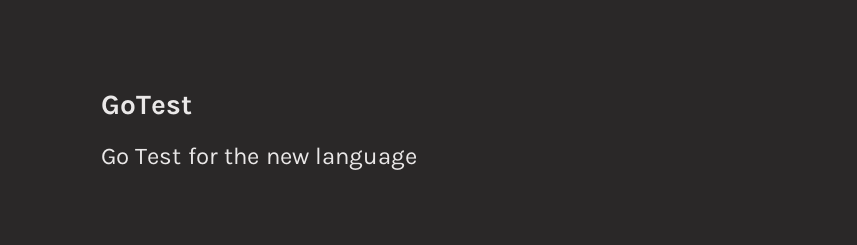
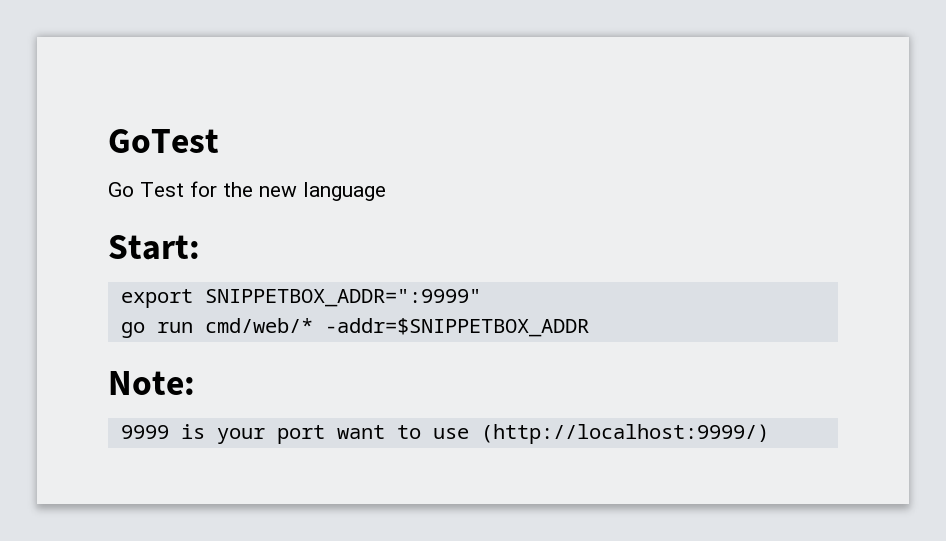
+ Start:
+ export SNIPPETBOX_ADDR=":9999"
+ go run cmd/web/* -addr=$SNIPPETBOX_ADDR
+ Note:
+ 9999 is your port want to use (http://localhost:9999/)

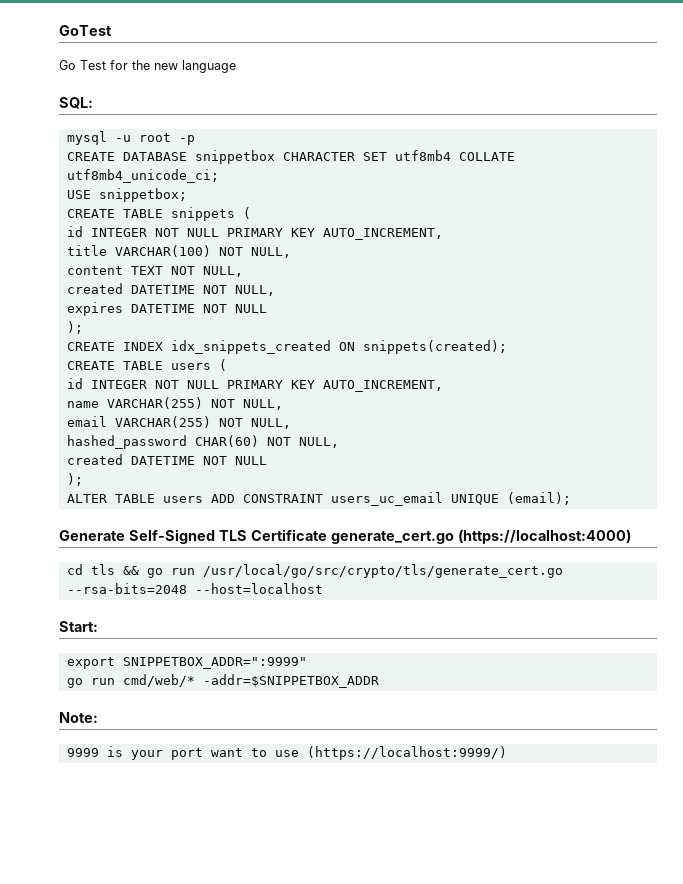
+ SQL:
+ mysql -u root -p
+ CREATE DATABASE snippetbox CHARACTER SET utf8mb4 COLLATE utf8mb4_unicode_ci;
+ USE snippetbox;
+ CREATE TABLE snippets (
+ id INTEGER NOT NULL PRIMARY KEY AUTO_INCREMENT,
+ title VARCHAR(100) NOT NULL,
+ content TEXT NOT NULL,
+ created DATETIME NOT NULL,
+ expires DATETIME NOT NULL
+ );
+ CREATE INDEX idx_snippets_created ON snippets(created);
+ CREATE TABLE users (
+ id INTEGER NOT NULL PRIMARY KEY AUTO_INCREMENT,
+ name VARCHAR(255) NOT NULL,
+ email VARCHAR(255) NOT NULL,
+ hashed_password CHAR(60) NOT NULL,
+ created DATETIME NOT NULL
+ );
+ ALTER TABLE users ADD CONSTRAINT users_uc_email UNIQUE (email);
+ Generate Self-Signed TLS Certificate generate_cert.go (https://localhost:4000)
+ cd tls && go run /usr/local/go/src/crypto/tls/generate_cert.go --rsa-bits=2048 --host=localhost
- 9999 is your port want to use (http://localhost:9999/)
+ 9999 is your port want to use (https://localhost:9999/)

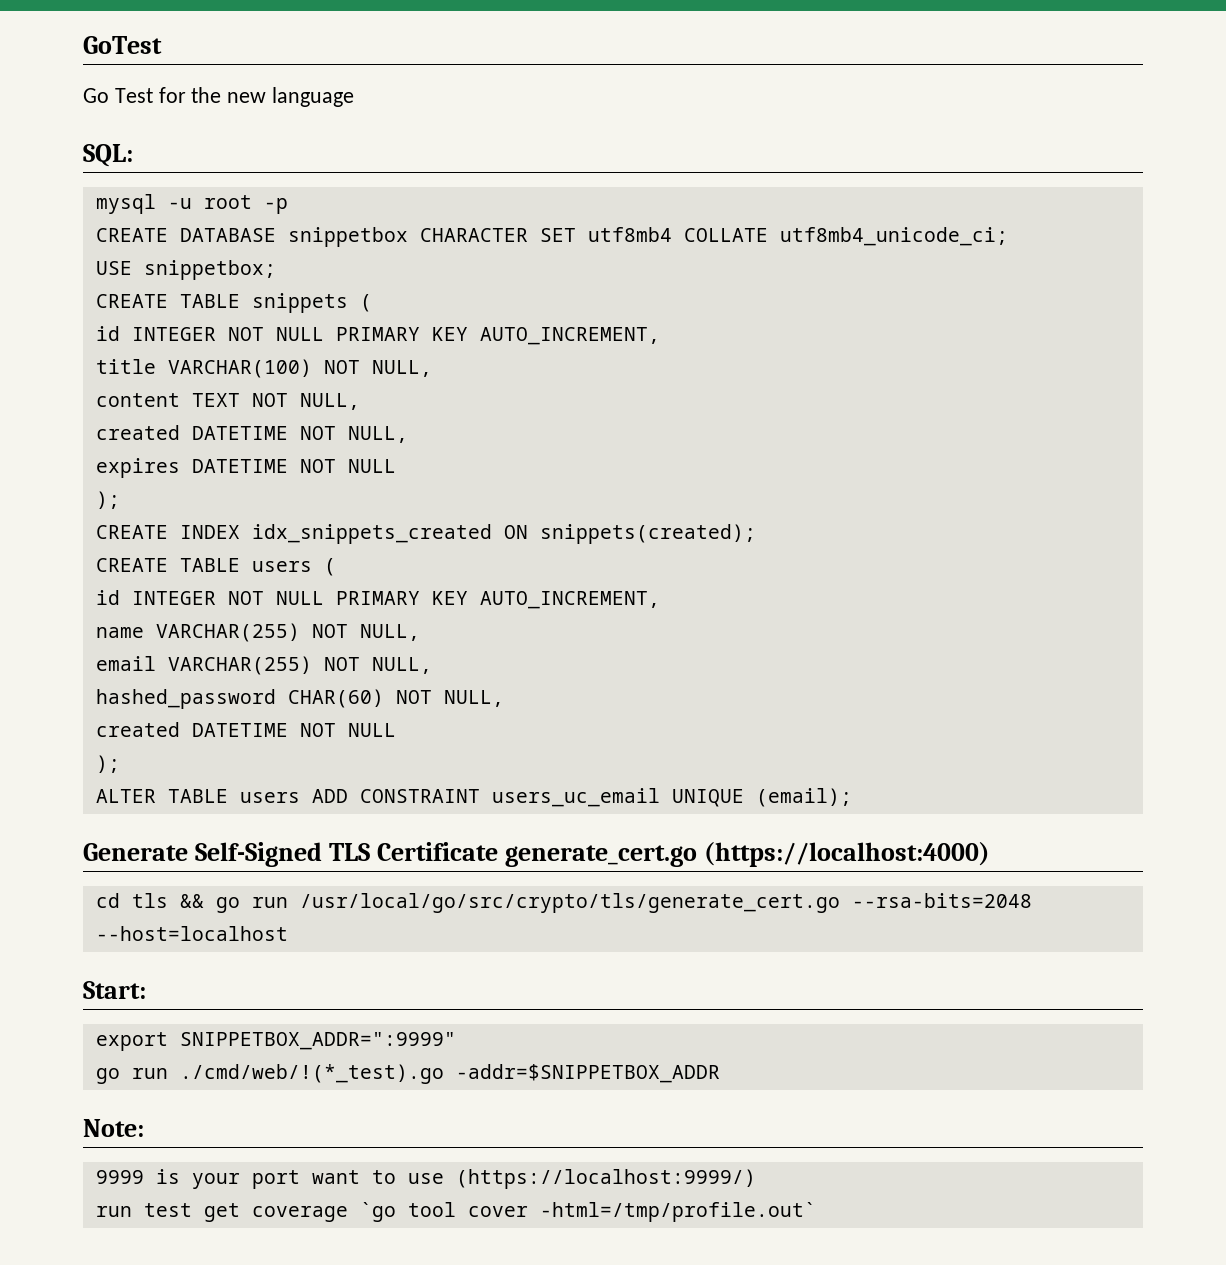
- go run cmd/web/* -addr=$SNIPPETBOX_ADDR
+ go run ./cmd/web/!(*_test).go -addr=$SNIPPETBOX_ADDR
+ run test get coverage `go tool cover -html=/tmp/profile.out`

